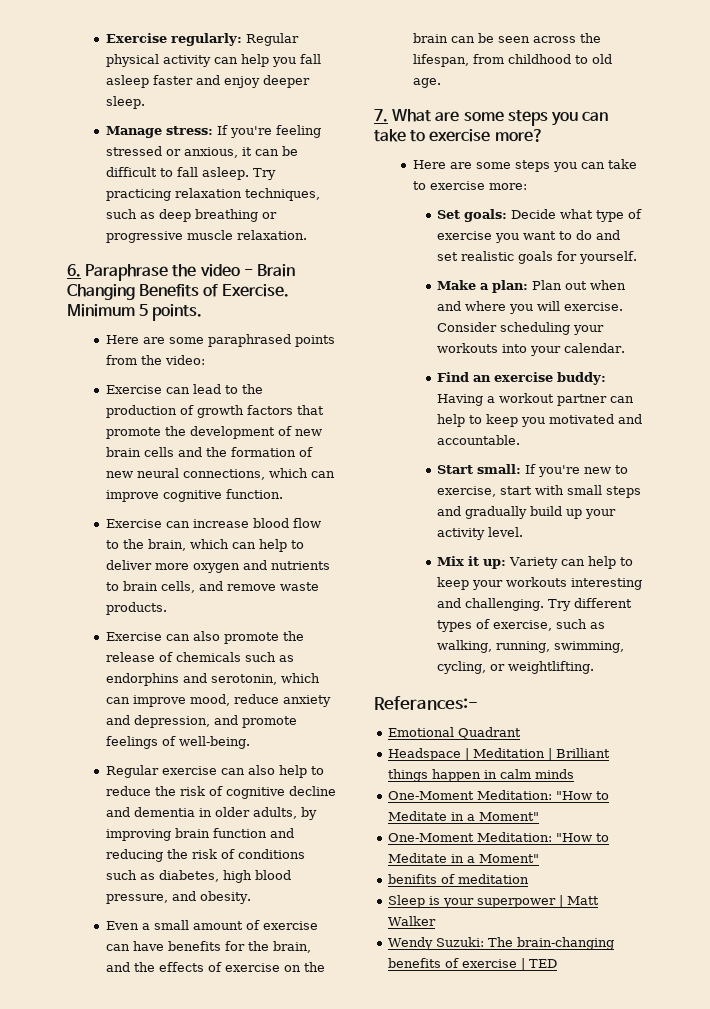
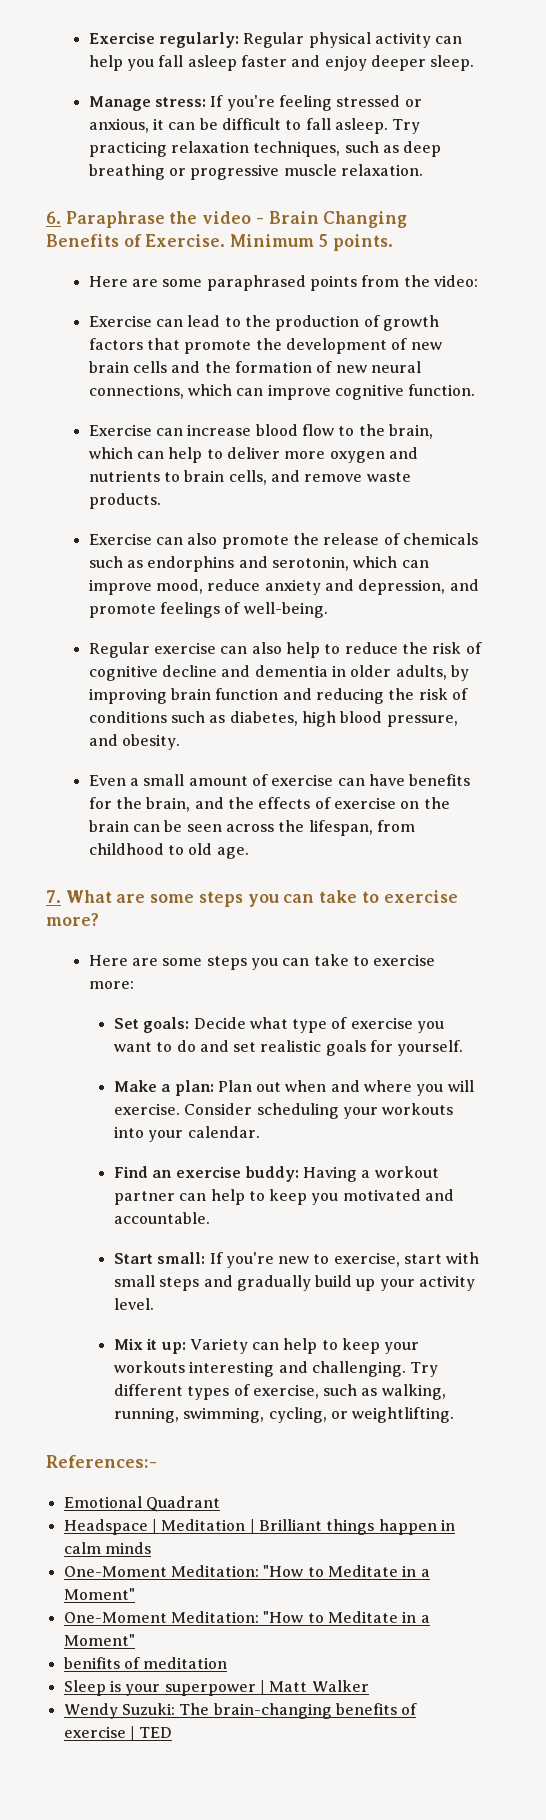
- Referances:-
+ References:-

